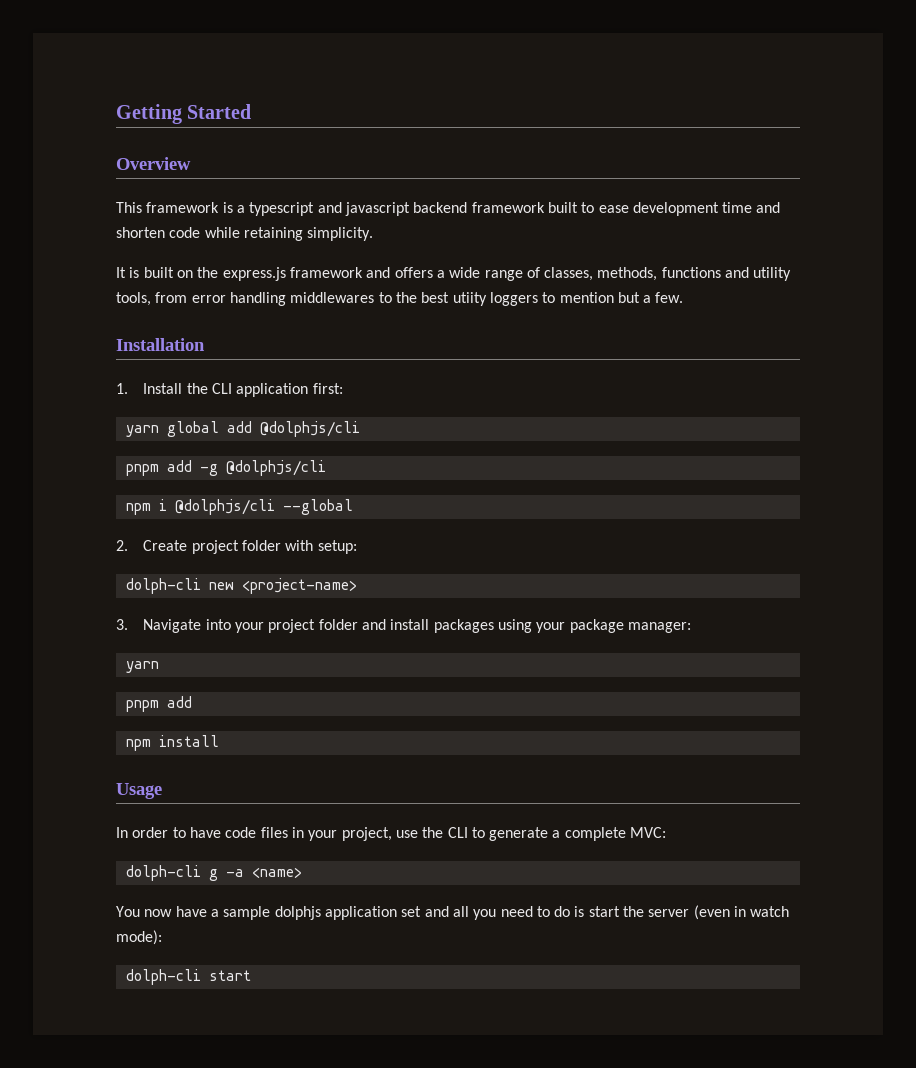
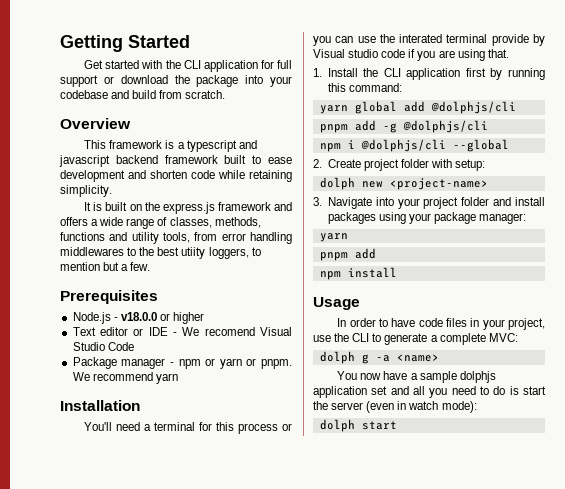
+ Get started with the CLI application for full support or download the package into your codebase and build from scratch.
- This framework is a typescript and javascript backend framework built to ease development time and shorten code while retaining simplicity.
+ This framework is a typescript and javascript backend framework built to ease development and shorten code while retaining simplicity.
- It is built on the express.js framework and offers a wide range of classes, methods, functions and utility tools, from error handling middlewares to the best utiity loggers to mention but a few.
+ It is built on the express.js framework and offers a wide range of classes, methods, functions and utility tools, from error handling middlewares to the best utiity loggers, to mention but a few.
+ Prerequisites
+ Node.js - v18.0.0 or higher
+ Text editor or IDE - We recomend Visual Studio Code
+ Package manager - npm or yarn or pnpm. We recommend yarn
  Installation
+ You'll need a terminal for this process or you can use the interated terminal provide by Visual studio code if you are using that.
- 1. Install the CLI application first:
+ 1. Install the CLI application first by running this command:
- dolph-cli new <project-name>
+ dolph new <project-name>
- dolph-cli g -a <name>
+ dolph g -a <name>
- dolph-cli start
+ dolph start

